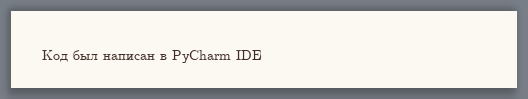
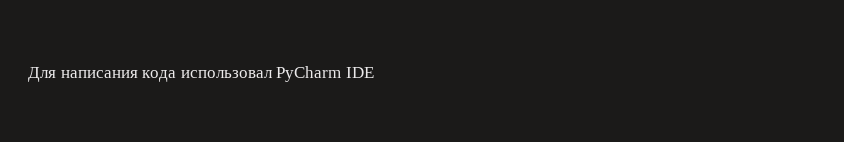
- Код был написан в PyCharm IDE
+ Для написания кода использовал PyCharm IDE

